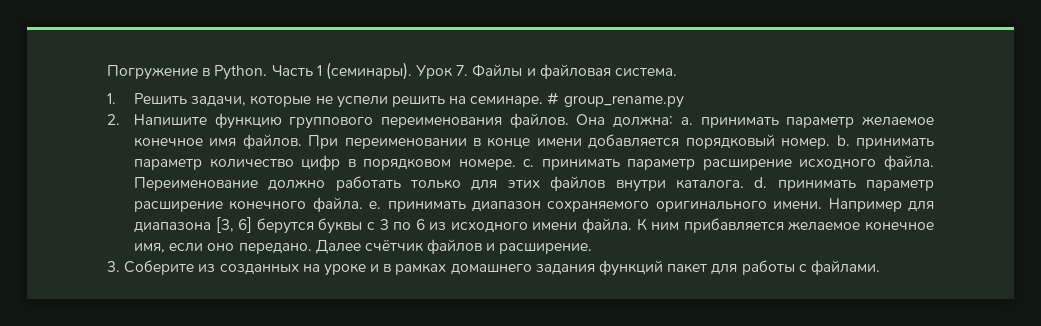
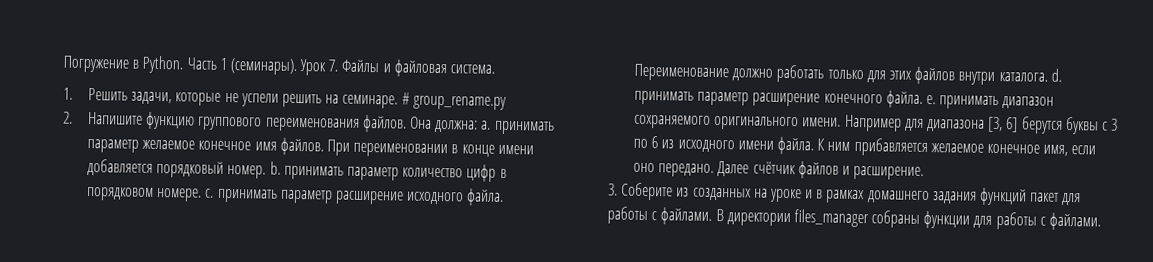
+ В директории files_manager собраны функции для работы с файлами.

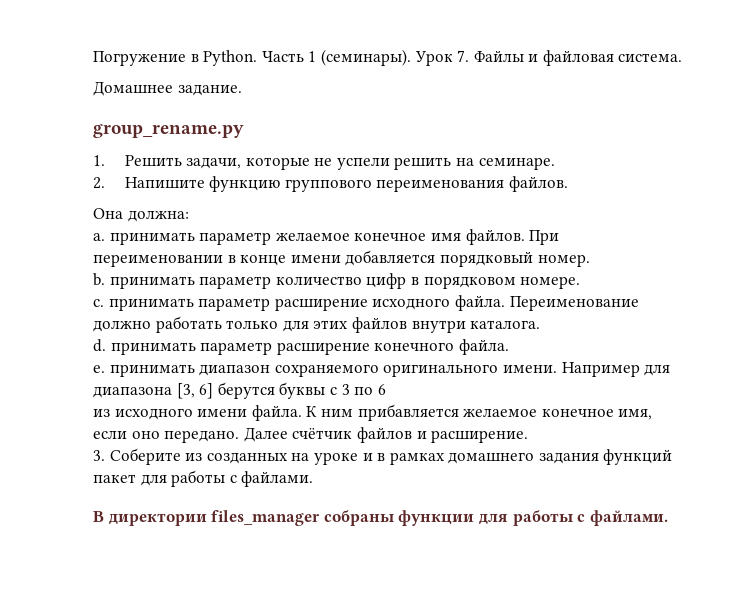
+ Домашнее задание.
+ group_rename.py
- # group_rename.py
- 2. Напишите функцию группового переименования файлов. Она должна: a. принимать параметр желаемое конечное имя файлов.
+ 2. Напишите функцию группового переименования файлов.
+ Она должна:
+ a. принимать параметр желаемое конечное имя файлов.
- При переименовании в конце имени добавляется порядковый номер. b. принимать параметр количество цифр в порядковом номере. c. принимать параметр расширение исходного файла.
+ При переименовании в конце имени добавляется порядковый номер.
+ b. принимать параметр количество цифр в порядковом номере.
+ c. принимать параметр расширение исходного файла.
- Переименование должно работать только для этих файлов внутри каталога. d. принимать параметр расширение конечного файла. e. принимать диапазон сохраняемого оригинального имени.
+ Переименование должно работать только для этих файлов внутри каталога.
+ d. принимать параметр расширение конечного файла.
+ e. принимать диапазон сохраняемого оригинального имени.
- Например для диапазона [3, 6] берутся буквы с 3 по 6 из исходного имени файла.
+ Например для диапазона [3, 6] берутся буквы с 3 по 6
+ из исходного имени файла.
- 3. Соберите из созданных на уроке и в рамках домашнего задания функций пакет для работы с файлами. В директории files_manager собраны функции для работы с файлами.
+ 3. Соберите из созданных на уроке и в рамках домашнего задания функций пакет для работы с файлами.
+ В директории files_manager собраны функции для работы с файлами.

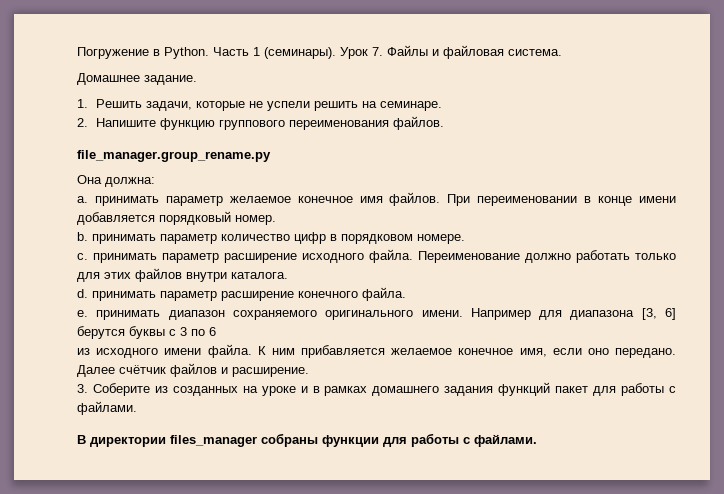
- group_rename.py
+ file_manager.group_rename.py

